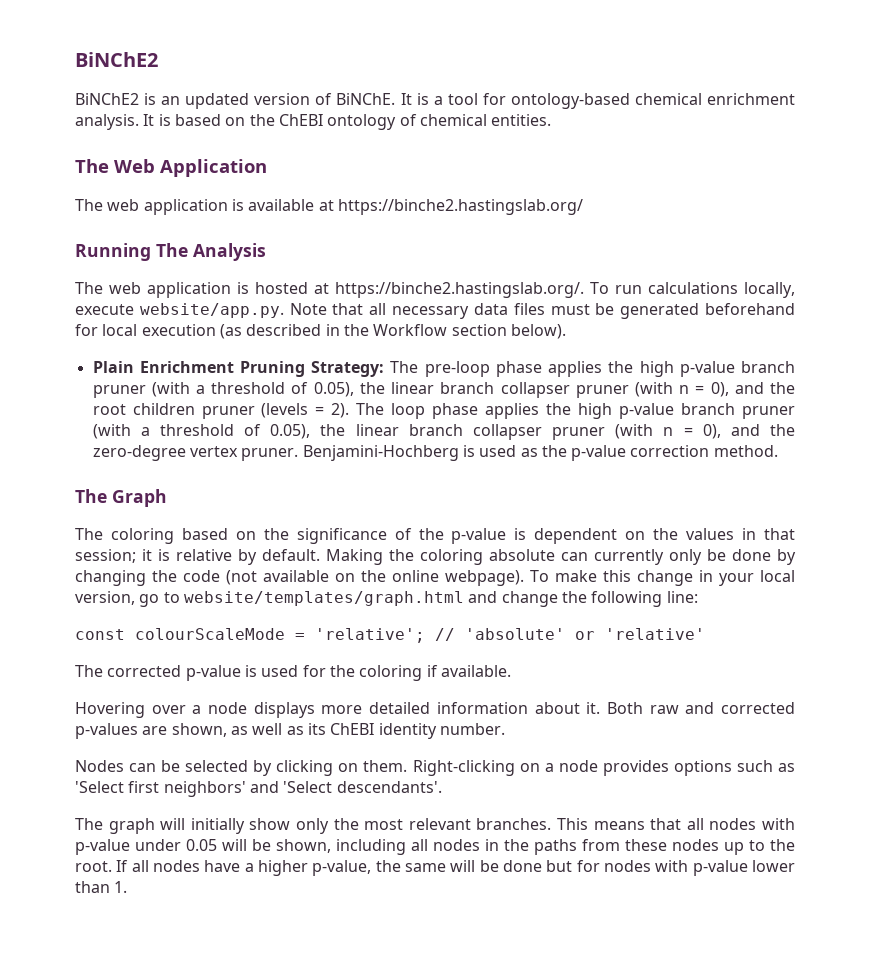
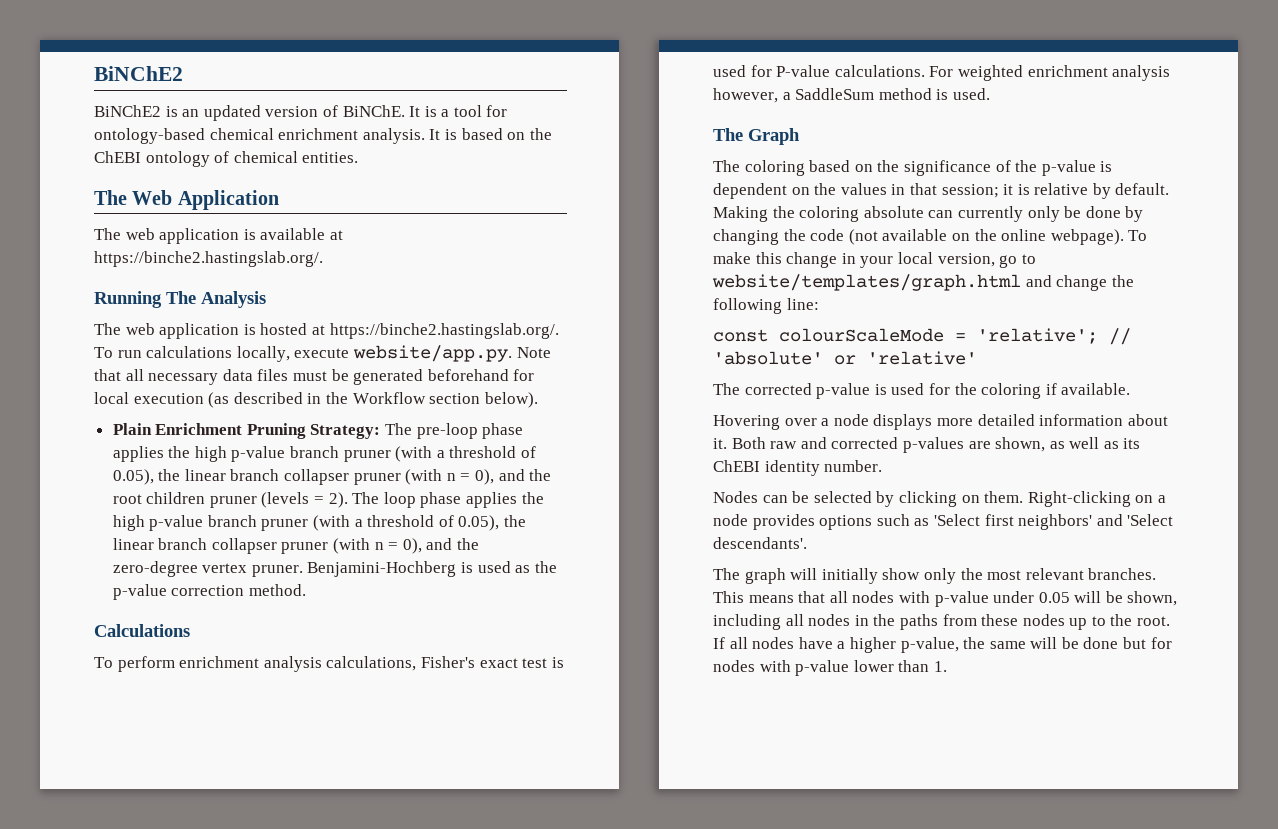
- The web application is available at https://binche2.hastingslab.org/
+ The web application is available at https://binche2.hastingslab.org/.
+ Calculations
+ To perform enrichment analysis calculations, Fisher's exact test is used for P-value calculations. For weighted enrichment analysis however, a SaddleSum method is used.

